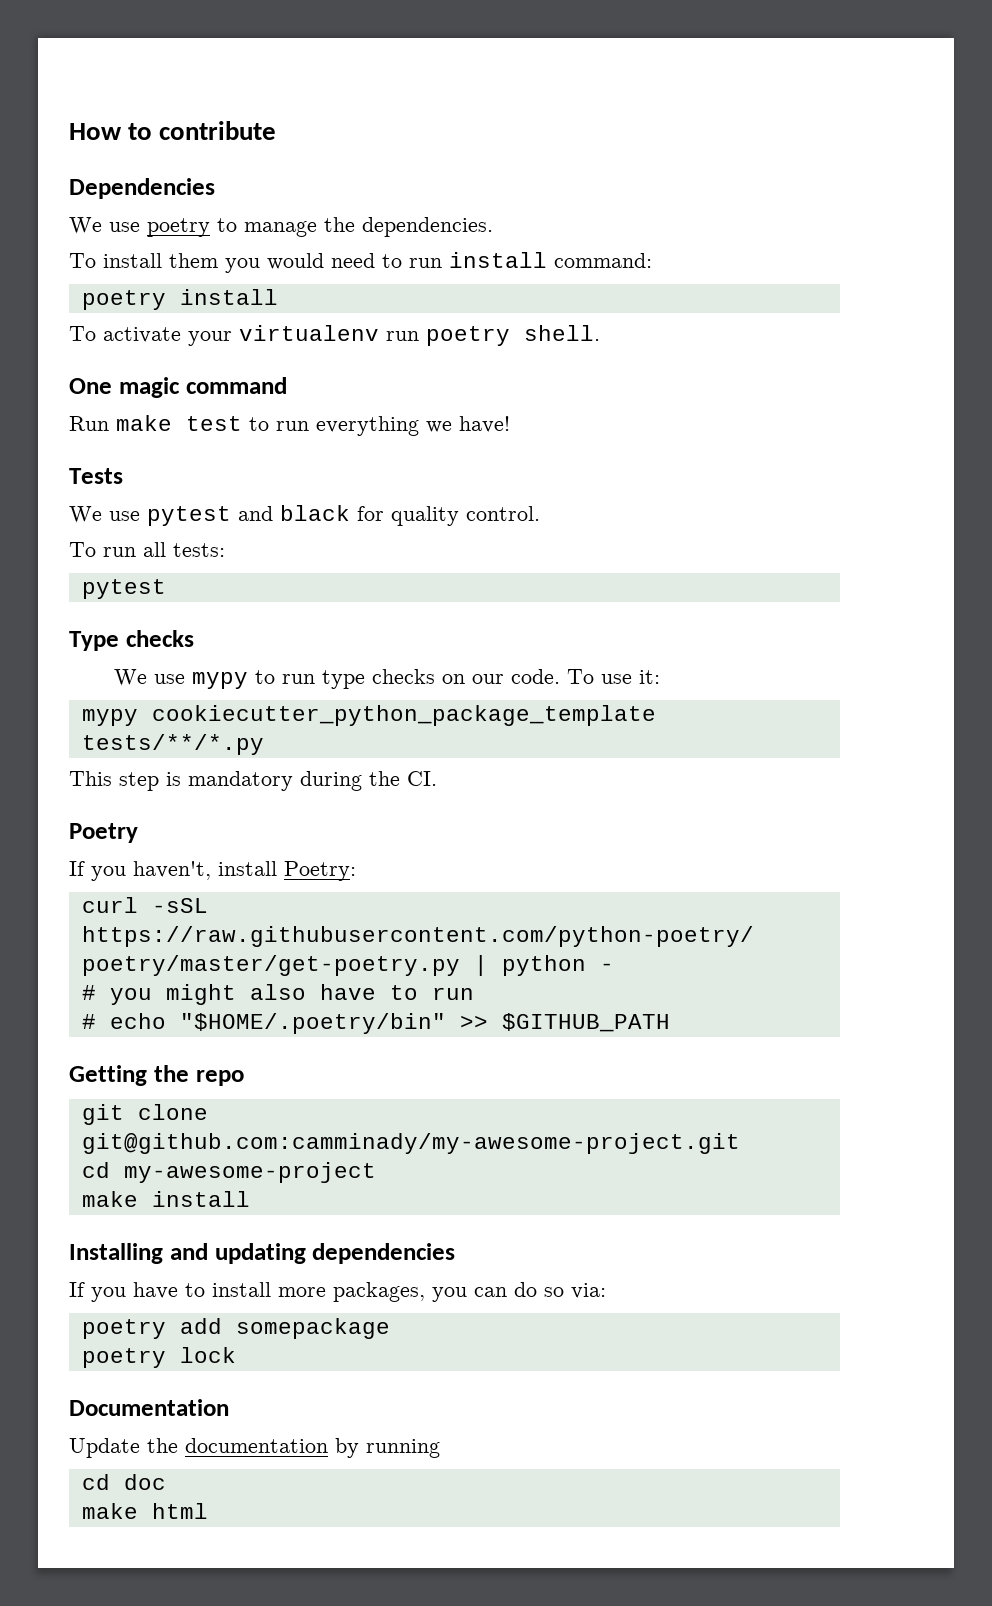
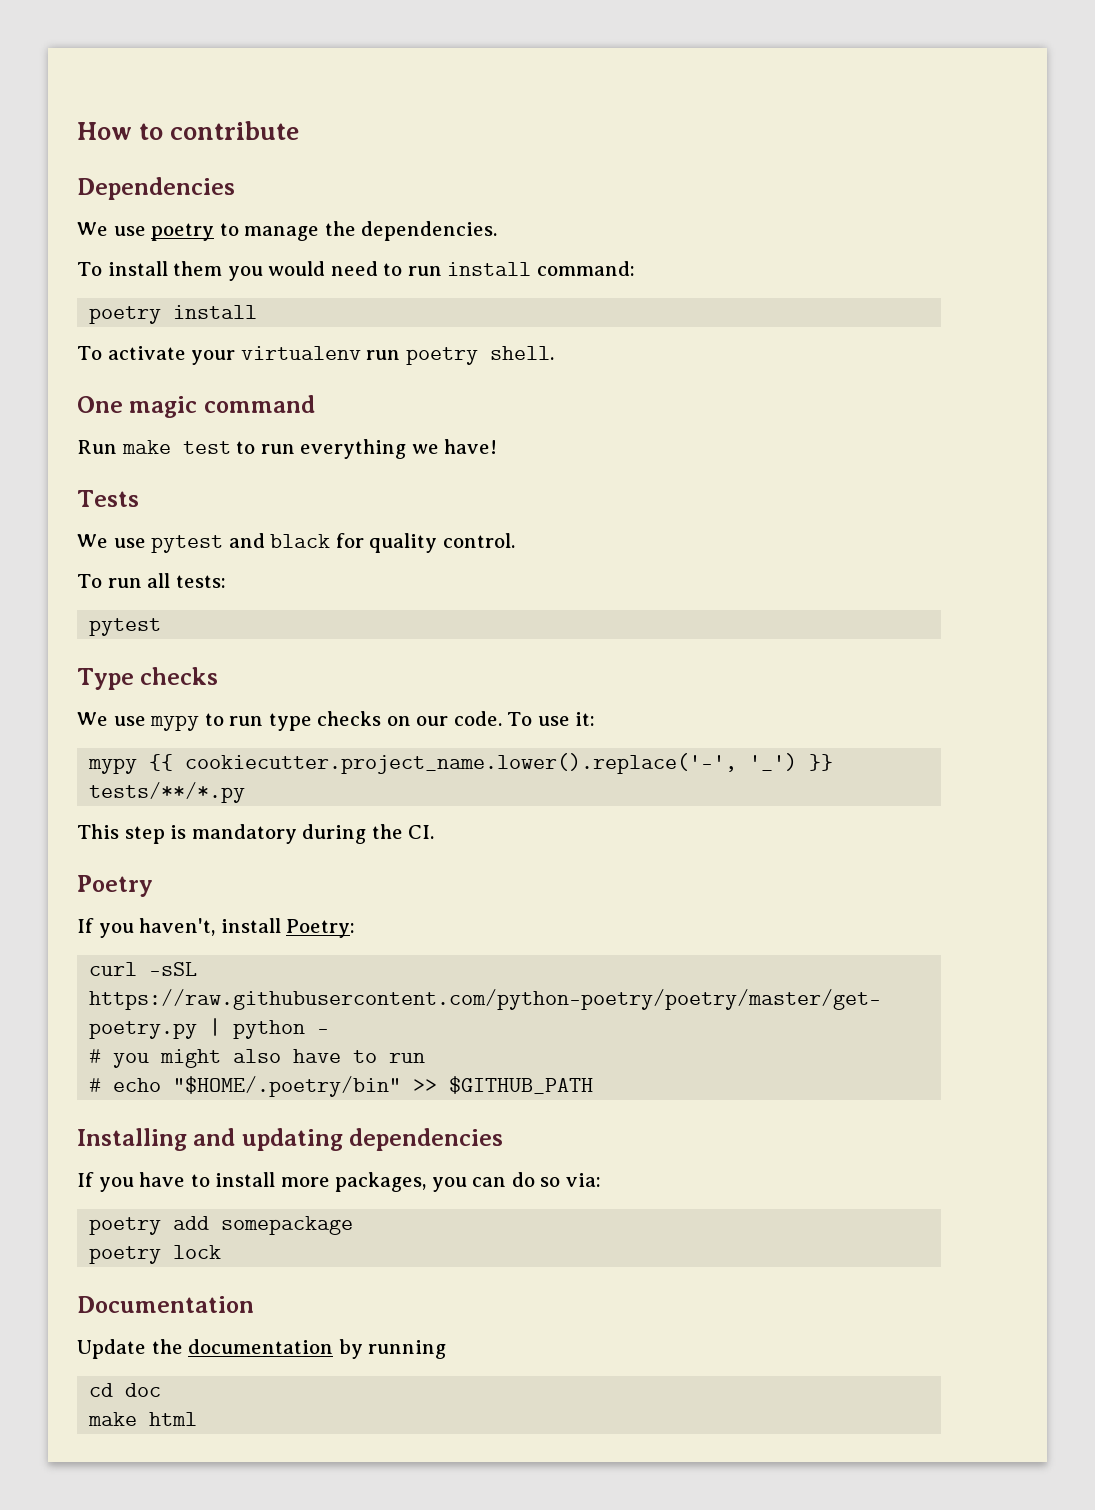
- mypy cookiecutter_python_package_template tests/**/*.py
+ mypy {{ cookiecutter.project_name.lower().replace('-', '_') }} tests/**/*.py
- Getting the repo
- git clone git@github.com:camminady/my-awesome-project.git
- cd my-awesome-project
- make install

